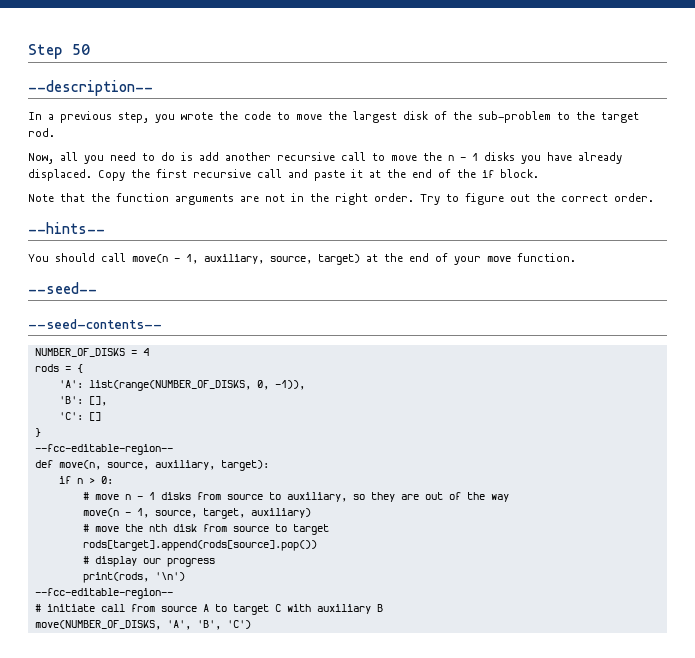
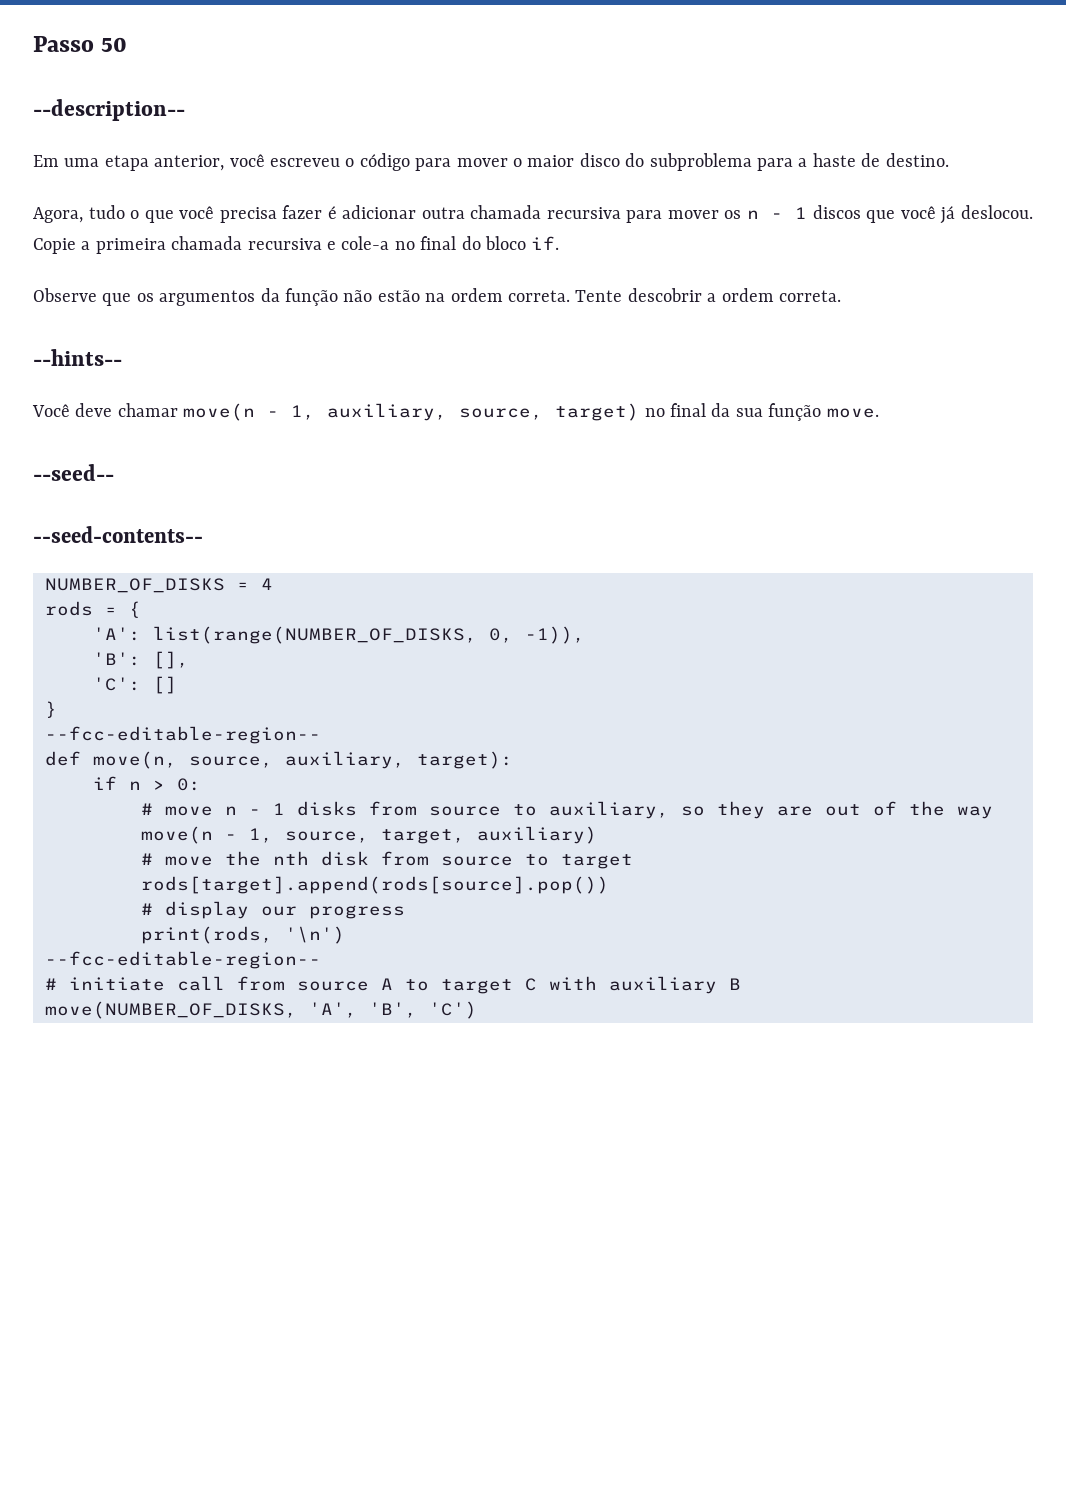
- Step 50
+ Passo 50
- In a previous step, you wrote the code to move the largest disk of the sub-problem to the target rod.
- Now, all you need to do is add another recursive call to move the n - 1 disks you have already displaced. Copy the first recursive call and paste it at the end of the if block.
- Note that the function arguments are not in the right order. Try to figure out the correct order.
+ Em uma etapa anterior, você escreveu o código para mover o maior disco do subproblema para a haste de destino.
+ Agora, tudo o que você precisa fazer é adicionar outra chamada recursiva para mover os n - 1 discos que você já deslocou. Copie a primeira chamada recursiva e cole-a no final do bloco if.
+ Observe que os argumentos da função não estão na ordem correta. Tente descobrir a ordem correta.
  --hints--
- You should call move(n - 1, auxiliary, source, target) at the end of your move function.
+ Você deve chamar move(n - 1, auxiliary, source, target) no final da sua função move.

